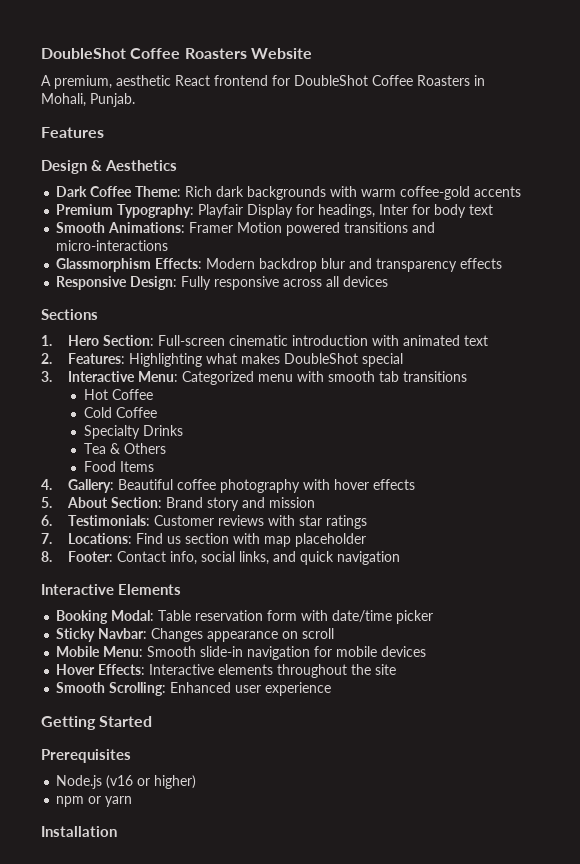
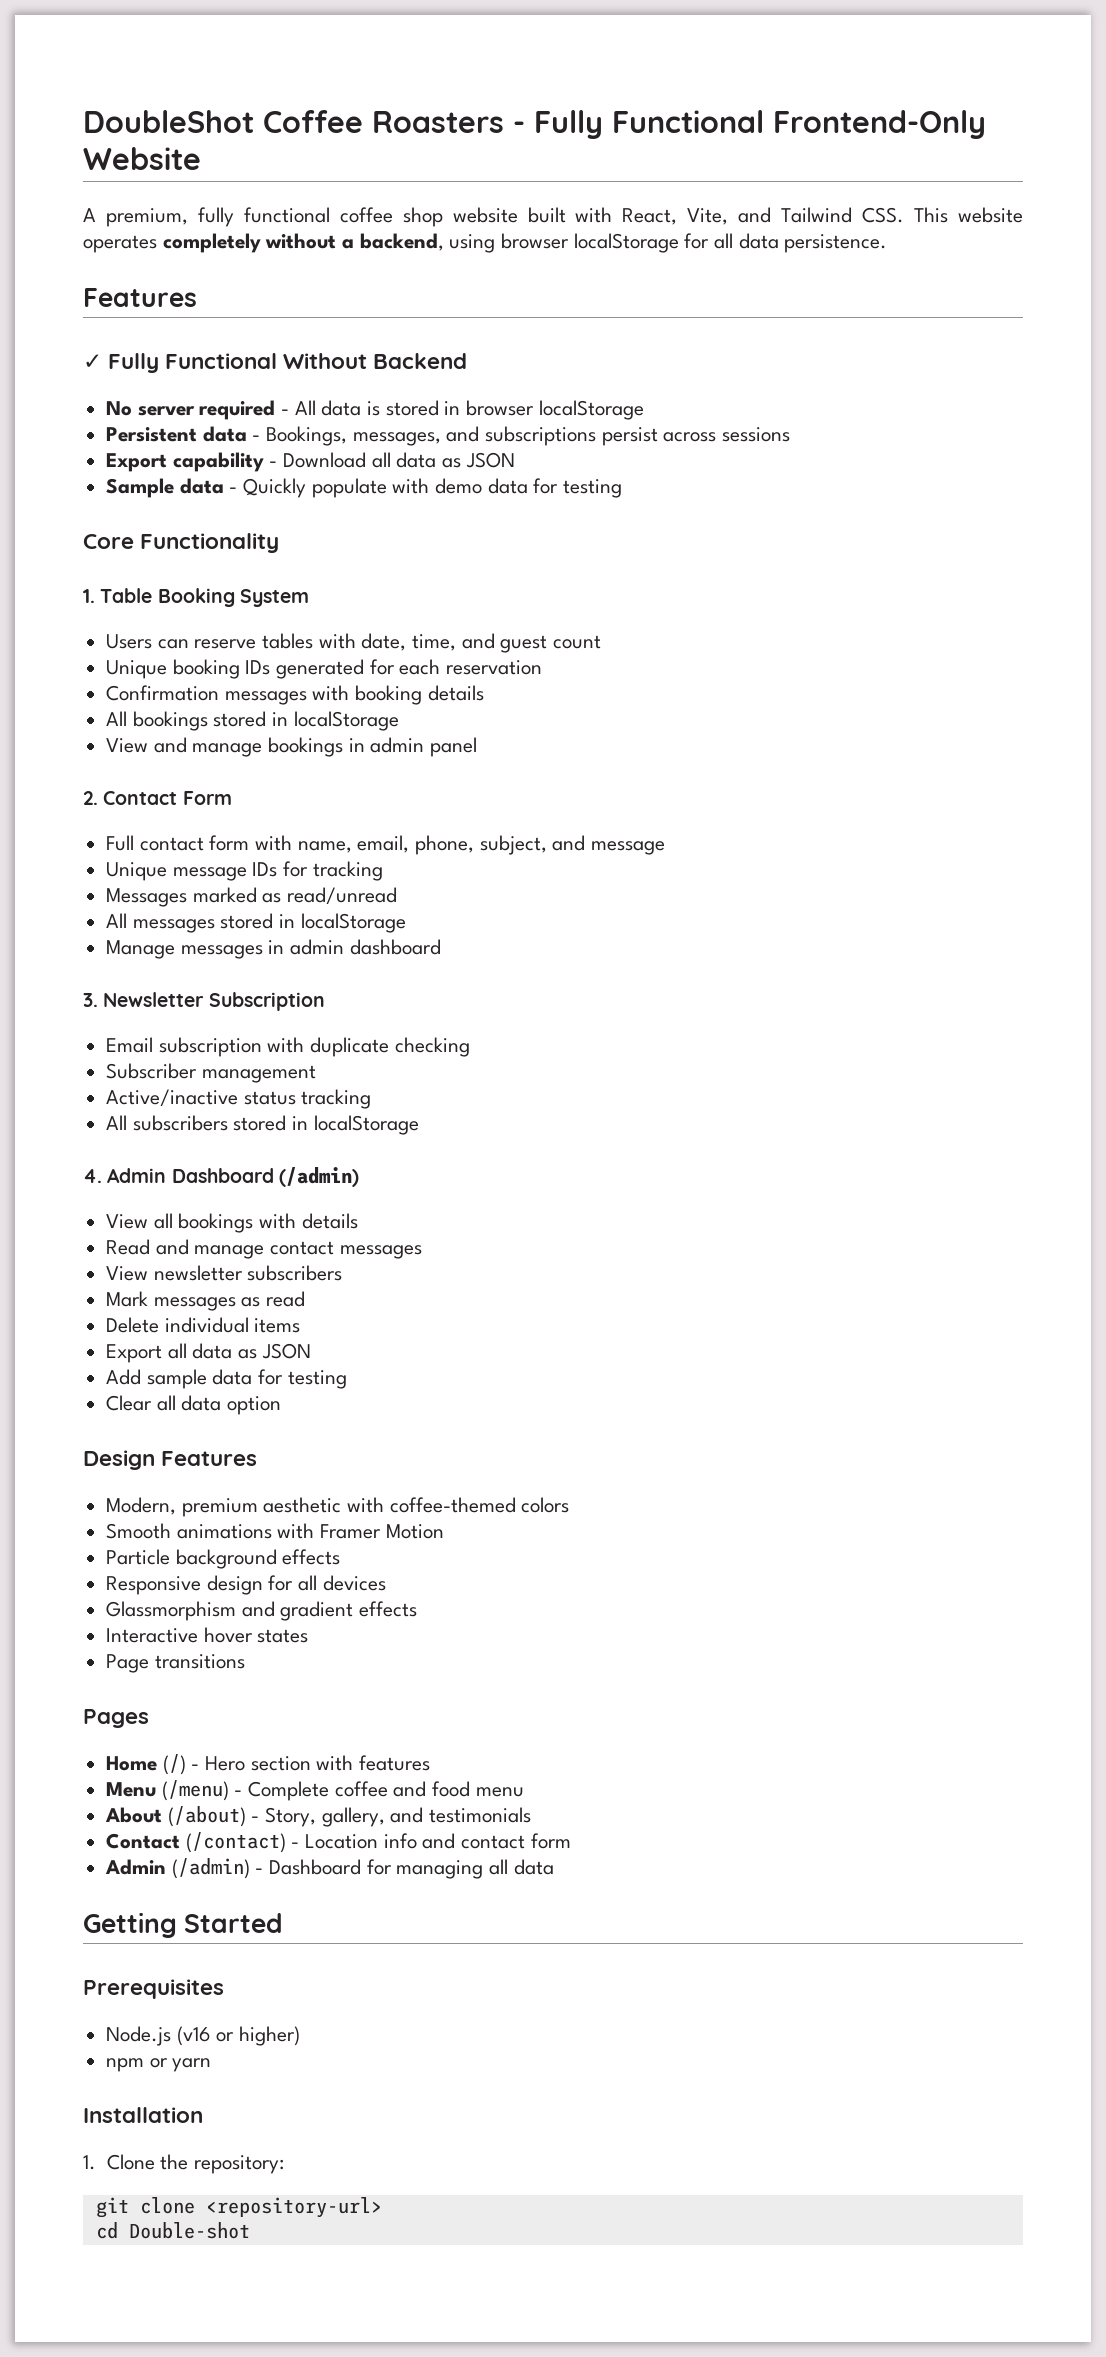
- DoubleShot Coffee Roasters Website
+ DoubleShot Coffee Roasters - Fully Functional Frontend-Only Website
- A premium, aesthetic React frontend for DoubleShot Coffee Roasters in Mohali, Punjab.
+ A premium, fully functional coffee shop website built with React, Vite, and Tailwind CSS. This website operates completely without a backend, using browser localStorage for all data persistence.
  Features
- Design & Aesthetics
- Dark Coffee Theme: Rich dark backgrounds with warm coffee-gold accents
- Premium Typography: Playfair Display for headings, Inter for body text
- Smooth Animations: Framer Motion powered transitions and micro-interactions
- Glassmorphism Effects: Modern backdrop blur and transparency effects
- Responsive Design: Fully responsive across all devices
- Sections
- 1. Hero Section: Full-screen cinematic introduction with animated text
- 2. Features: Highlighting what makes DoubleShot special
- 3. Interactive Menu: Categorized menu with smooth tab transitions
- Hot Coffee
- Cold Coffee
- Specialty Drinks
- Tea & Others
- Food Items
- 4. Gallery: Beautiful coffee photography with hover effects
- 5. About Section: Brand story and mission
- 6. Testimonials: Customer reviews with star ratings
- 7. Locations: Find us section with map placeholder
- 8. Footer: Contact info, social links, and quick navigation
- Interactive Elements
- Booking Modal: Table reservation form with date/time picker
- Sticky Navbar: Changes appearance on scroll
- Mobile Menu: Smooth slide-in navigation for mobile devices
- Hover Effects: Interactive elements throughout the site
- Smooth Scrolling: Enhanced user experience
+ ✓ Fully Functional Without Backend
+ No server required - All data is stored in browser localStorage
+ Persistent data - Bookings, messages, and subscriptions persist across sessions
+ Export capability - Download all data as JSON
+ Sample data - Quickly populate with demo data for testing
+ Core Functionality
+ 1. Table Booking System
+ Users can reserve tables with date, time, and guest count
+ Unique booking IDs generated for each reservation
+ Confirmation messages with booking details
+ All bookings stored in localStorage
+ View and manage bookings in admin panel
+ 2. Contact Form
+ Full contact form with name, email, phone, subject, and message
+ Unique message IDs for tracking
+ Messages marked as read/unread
+ All messages stored in localStorage
+ Manage messages in admin dashboard
+ 3. Newsletter Subscription
+ Email subscription with duplicate checking
+ Subscriber management
+ Active/inactive status tracking
+ All subscribers stored in localStorage
+ 4. Admin Dashboard (/admin)
+ View all bookings with details
+ Read and manage contact messages
+ View newsletter subscribers
+ Mark messages as read
+ Delete individual items
+ Export all data as JSON
+ Add sample data for testing
+ Clear all data option
+ Design Features
+ Modern, premium aesthetic with coffee-themed colors
+ Smooth animations with Framer Motion
+ Particle background effects
+ Responsive design for all devices
+ Glassmorphism and gradient effects
+ Interactive hover states
+ Page transitions
+ Pages
+ Home (/) - Hero section with features
+ Menu (/menu) - Complete coffee and food menu
+ About (/about) - Story, gallery, and testimonials
+ Contact (/contact) - Location info and contact form
+ Admin (/admin) - Dashboard for managing all data
+ 1. Clone the repository:
+ git clone <repository-url>
+ cd Double-shot

